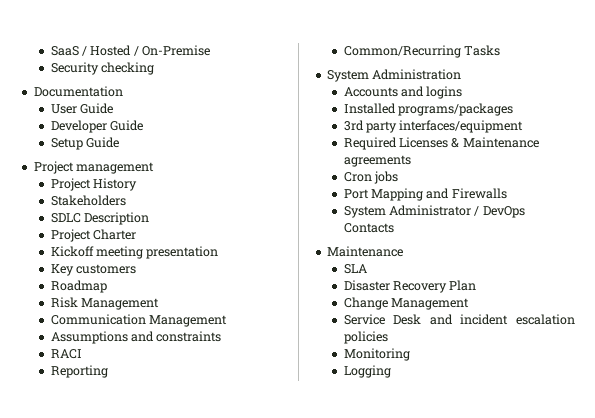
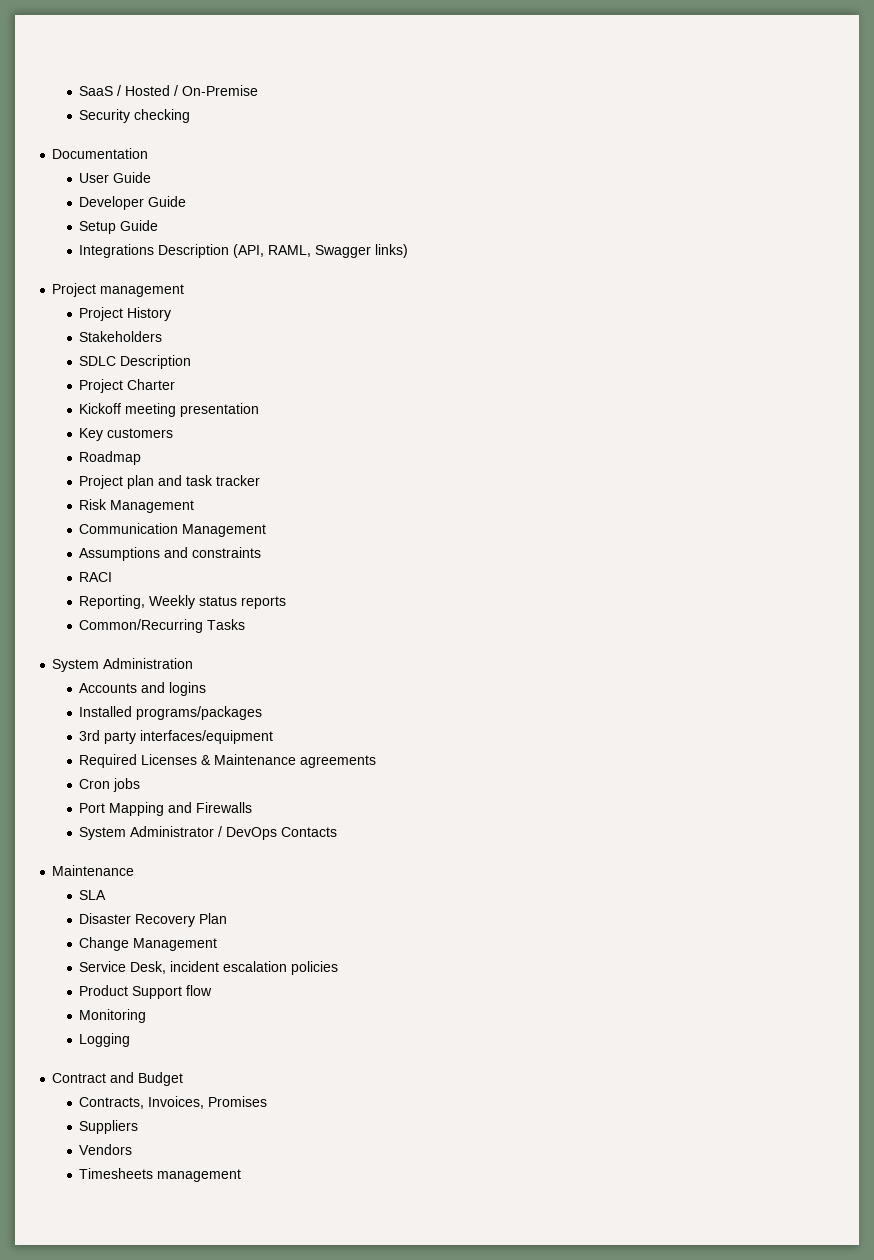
+ Integrations Description (API, RAML, Swagger links)
+ Project plan and task tracker
- Reporting
+ Reporting, Weekly status reports
- Service Desk and incident escalation policies
+ Service Desk, incident escalation policies
+ Product Support flow
+ Contract and Budget
+ Contracts, Invoices, Promises
+ Suppliers
+ Vendors
+ Timesheets management

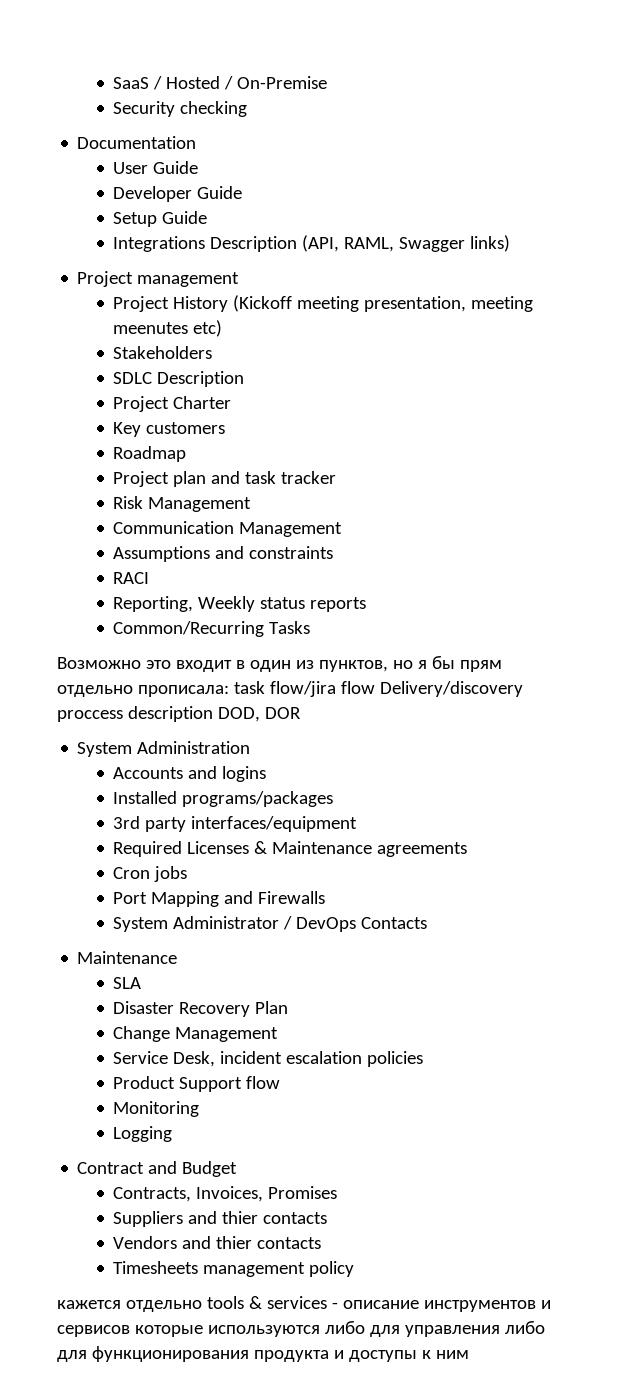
- Project History
+ Project History (Kickoff meeting presentation, meeting meenutes etc)
- Kickoff meeting presentation
+ Возможно это входит в один из пунктов, но я бы прям отдельно прописала: task flow/jira flow Delivery/discovery proccess description DOD, DOR
- Suppliers
- Vendors
- Timesheets management
+ Suppliers and thier contacts
+ Vendors and thier contacts
+ Timesheets management policy
+ кажется отдельно tools & services - описание инструментов и сервисов которые используются либо для управления либо для функционирования продукта и доступы к ним

